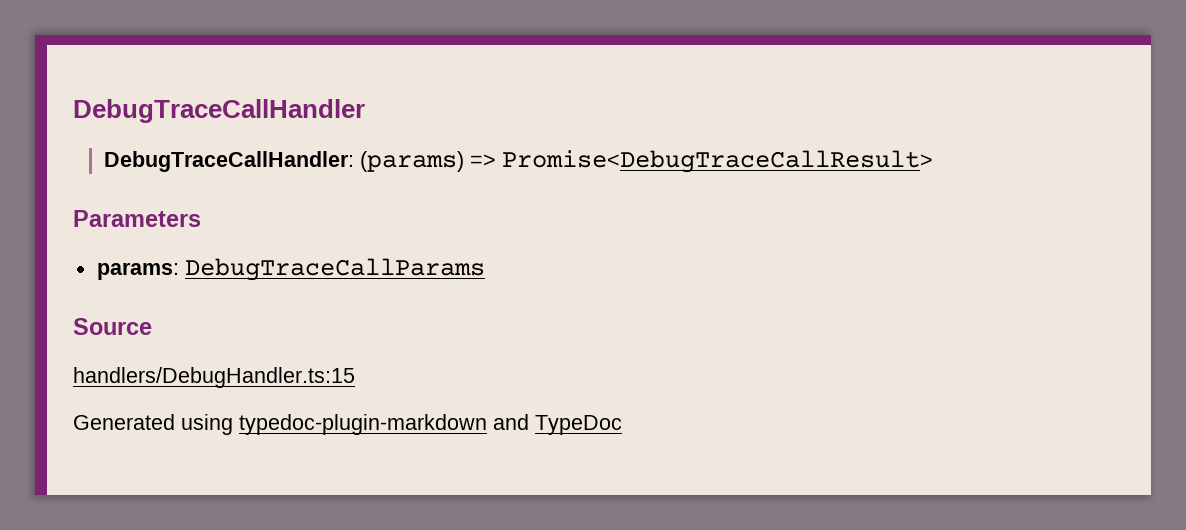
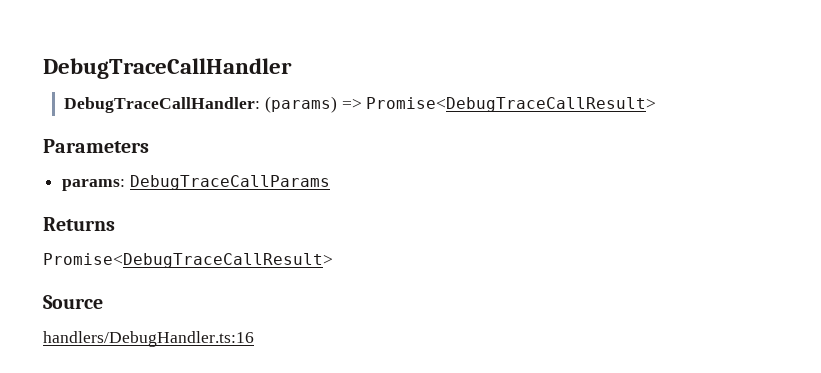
+ Returns
+ Promise<DebugTraceCallResult>
- handlers/DebugHandler.ts:15
- Generated using typedoc-plugin-markdown and TypeDoc
+ handlers/DebugHandler.ts:16

